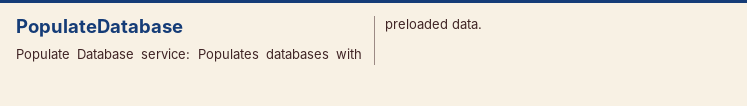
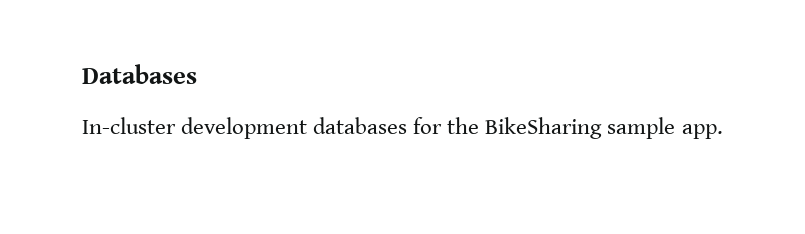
- PopulateDatabase
- Populate Database service: Populates databases with preloaded data.
+ Databases
+ In-cluster development databases for the BikeSharing sample app.

